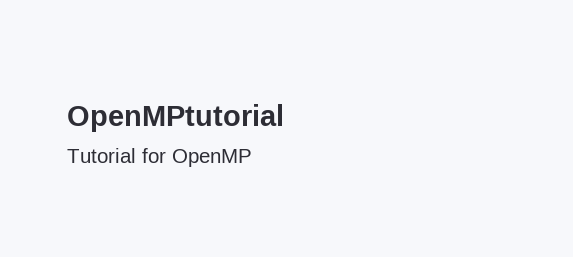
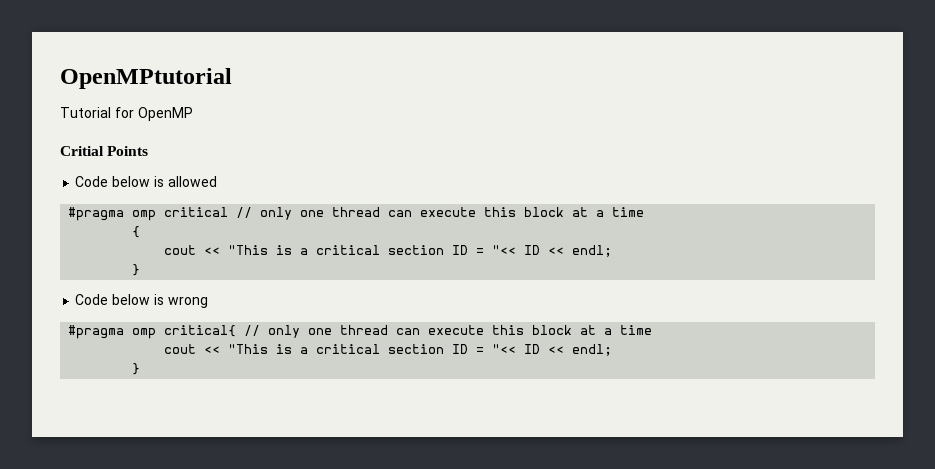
+ Critial Points
+ Code below is allowed
+ #pragma omp critical // only one thread can execute this block at a time
+ {
+ cout << "This is a critical section ID = "<< ID << endl;
+ }
+ Code below is wrong
+ #pragma omp critical{ // only one thread can execute this block at a time
+ cout << "This is a critical section ID = "<< ID << endl;
+ }

